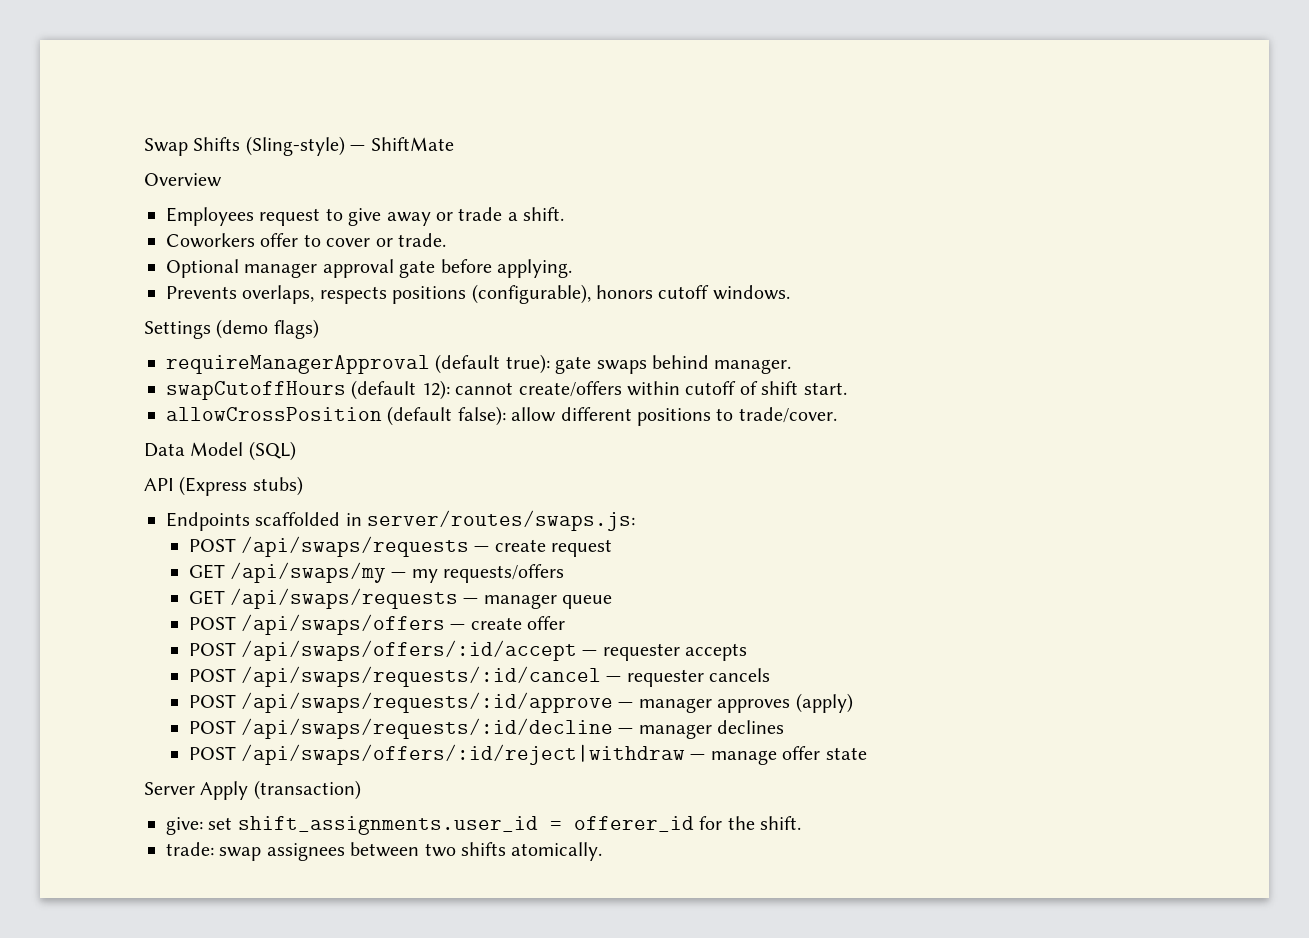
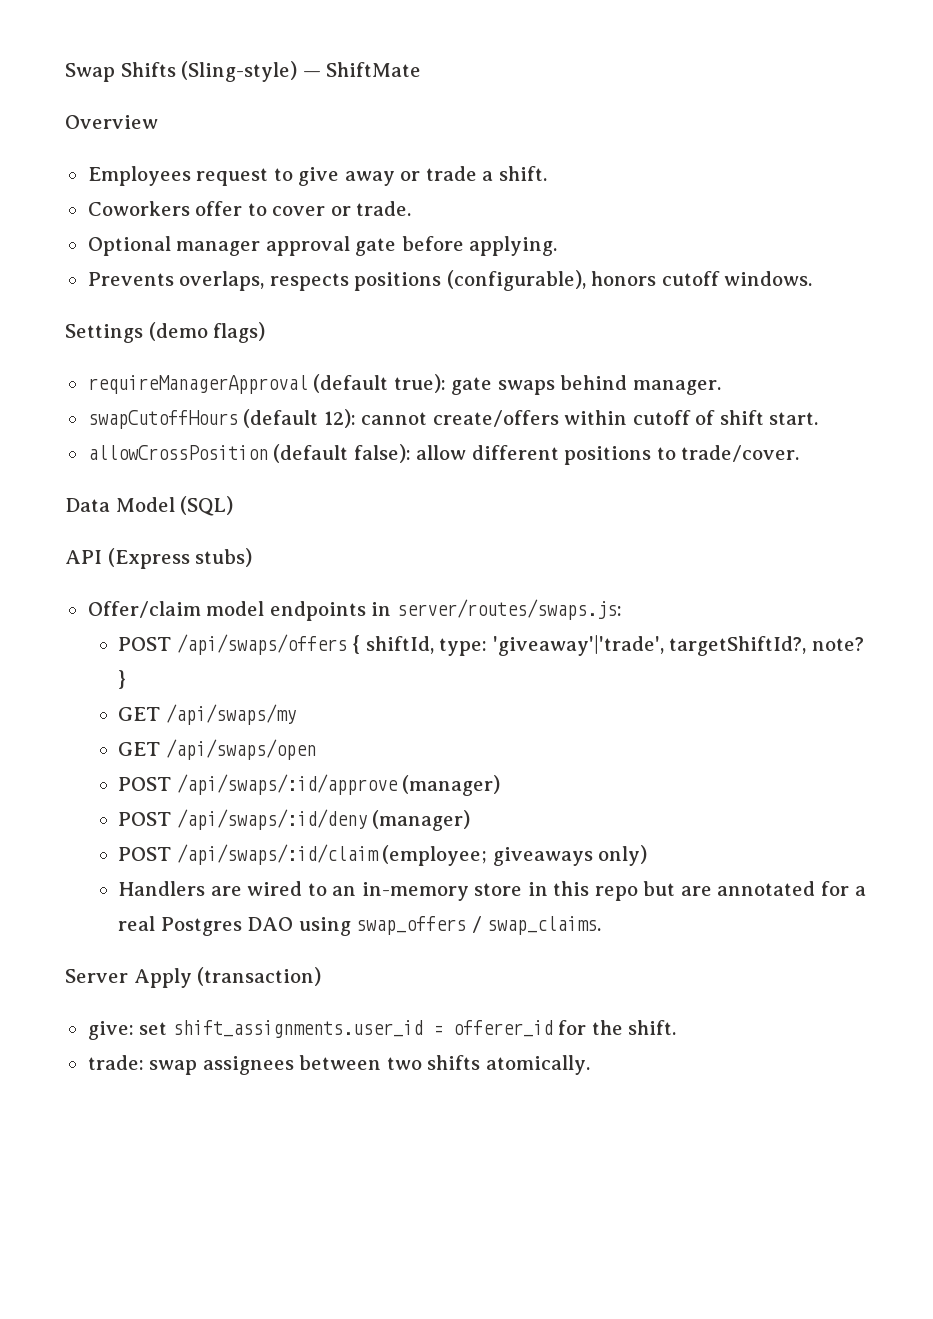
- Endpoints scaffolded in server/routes/swaps.js:
+ Offer/claim model endpoints in server/routes/swaps.js:
- POST /api/swaps/requests — create request
- GET /api/swaps/my — my requests/offers
- GET /api/swaps/requests — manager queue
- POST /api/swaps/offers — create offer
- POST /api/swaps/offers/:id/accept — requester accepts
- POST /api/swaps/requests/:id/cancel — requester cancels
- POST /api/swaps/requests/:id/approve — manager approves (apply)
- POST /api/swaps/requests/:id/decline — manager declines
- POST /api/swaps/offers/:id/reject|withdraw — manage offer state
+ POST /api/swaps/offers { shiftId, type: 'giveaway'|'trade', targetShiftId?, note? }
+ GET /api/swaps/my
+ GET /api/swaps/open
+ POST /api/swaps/:id/approve (manager)
+ POST /api/swaps/:id/deny (manager)
+ POST /api/swaps/:id/claim (employee; giveaways only)
+ Handlers are wired to an in-memory store in this repo but are annotated for a real Postgres DAO using swap_offers / swap_claims.

